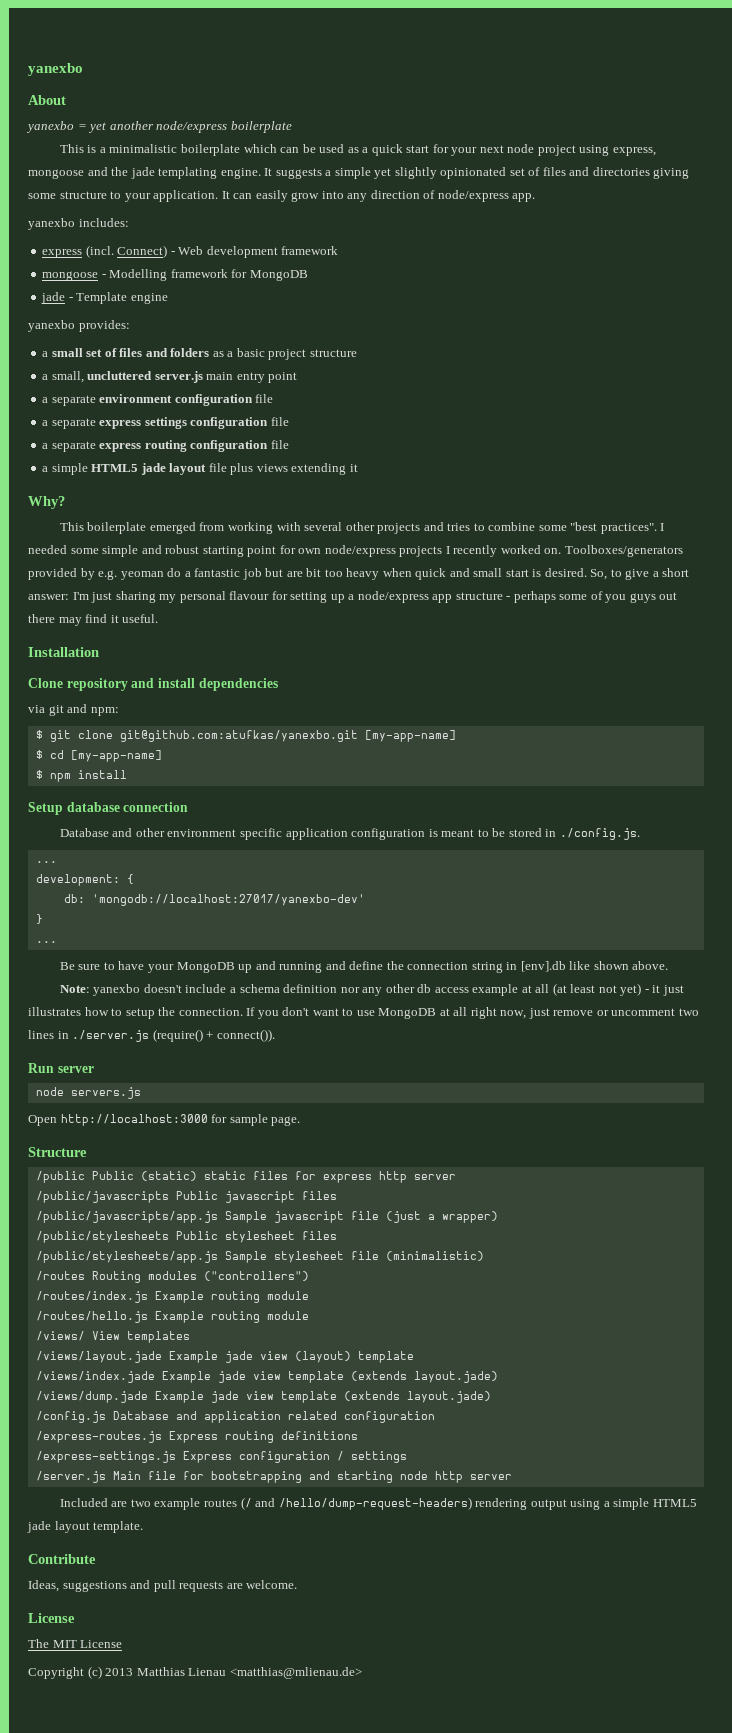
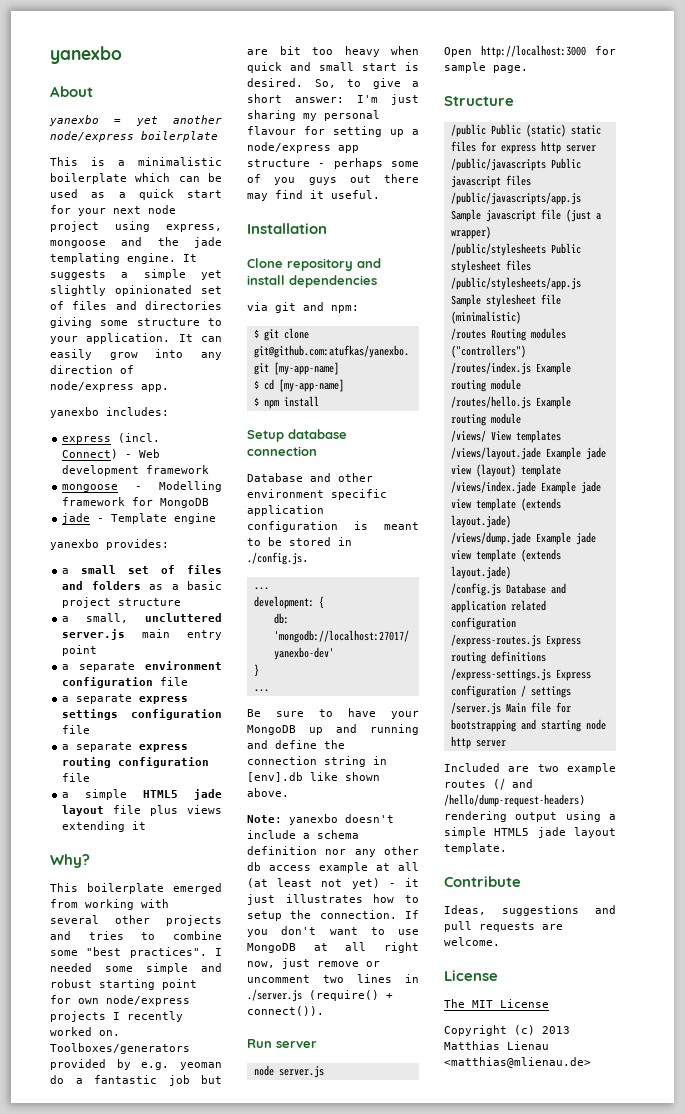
- node servers.js
+ node server.js

